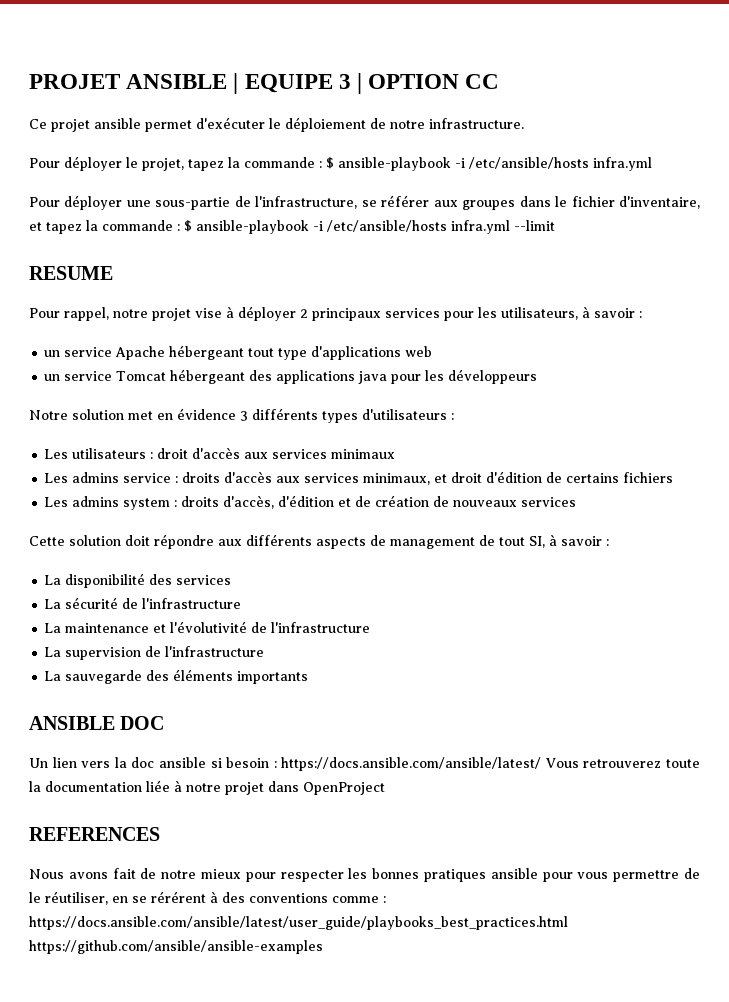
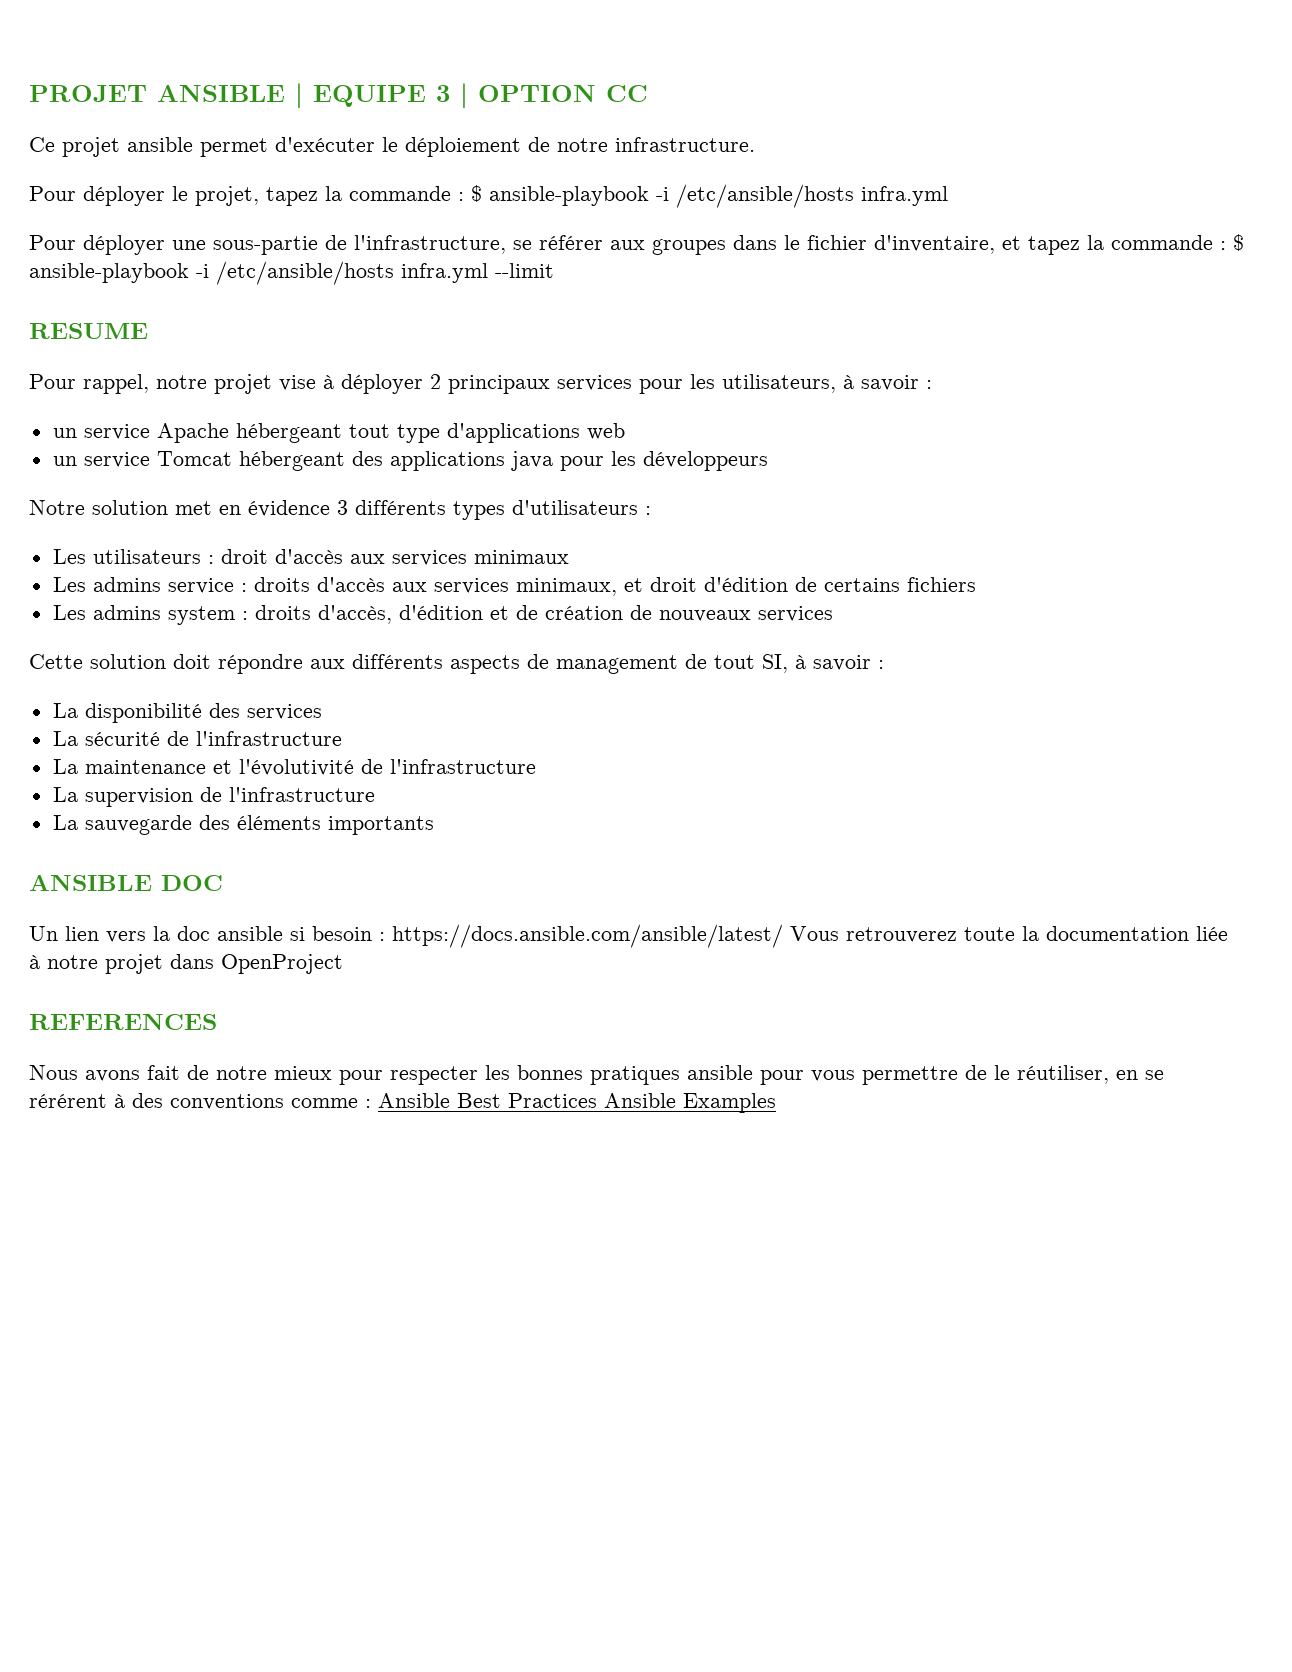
- Nous avons fait de notre mieux pour respecter les bonnes pratiques ansible pour vous permettre de le réutiliser, en se rérérent à des conventions comme : https://docs.ansible.com/ansible/latest/user_guide/playbooks_best_practices.html https://github.com/ansible/ansible-examples
+ Nous avons fait de notre mieux pour respecter les bonnes pratiques ansible pour vous permettre de le réutiliser, en se rérérent à des conventions comme : Ansible Best Practices Ansible Examples

